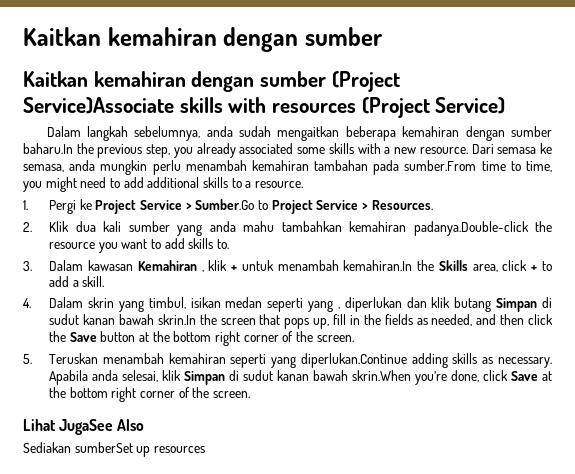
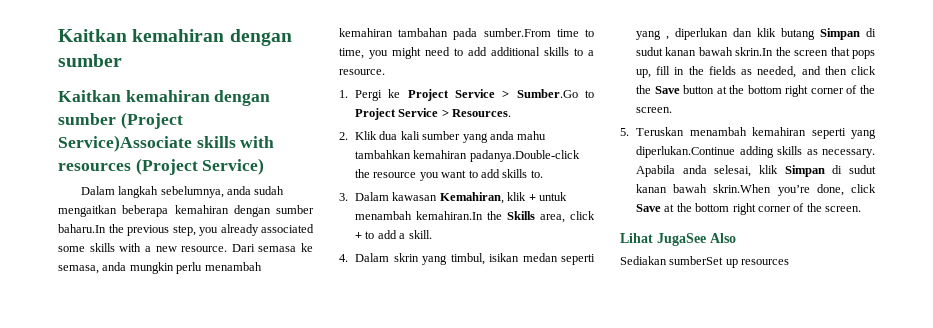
- 3. Dalam kawasan Kemahiran , klik + untuk menambah kemahiran.In the Skills area, click + to add a skill.
+ 3. Dalam kawasan Kemahiran, klik + untuk menambah kemahiran.In the Skills area, click + to add a skill.

